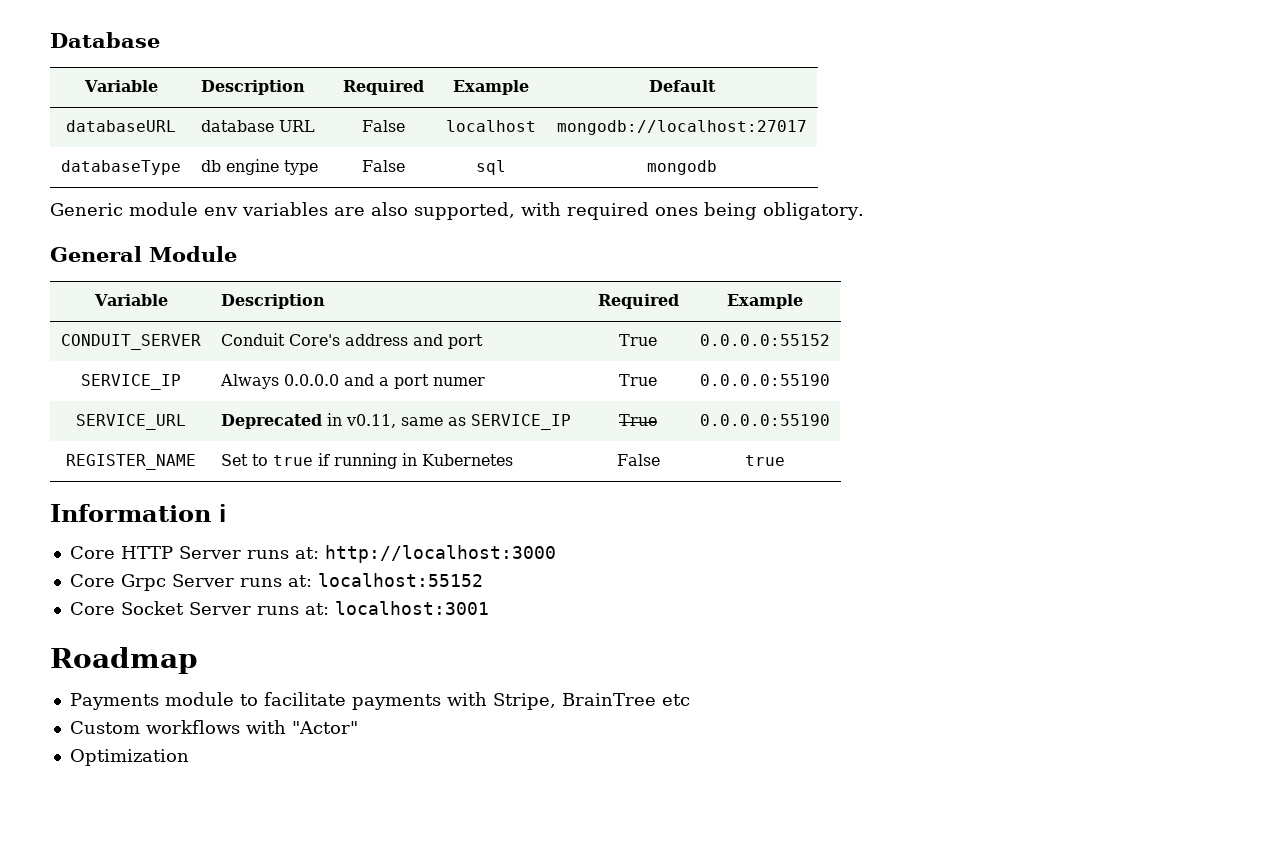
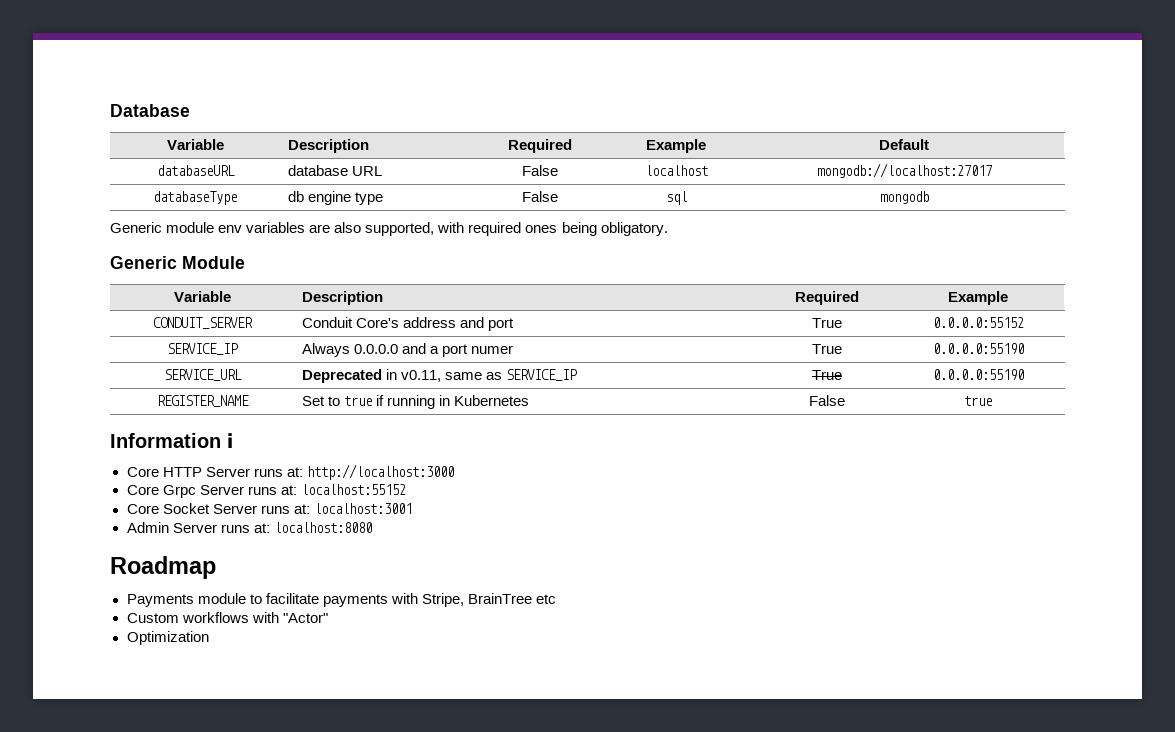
- General Module
+ Generic Module
+ Admin Server runs at: localhost:8080

